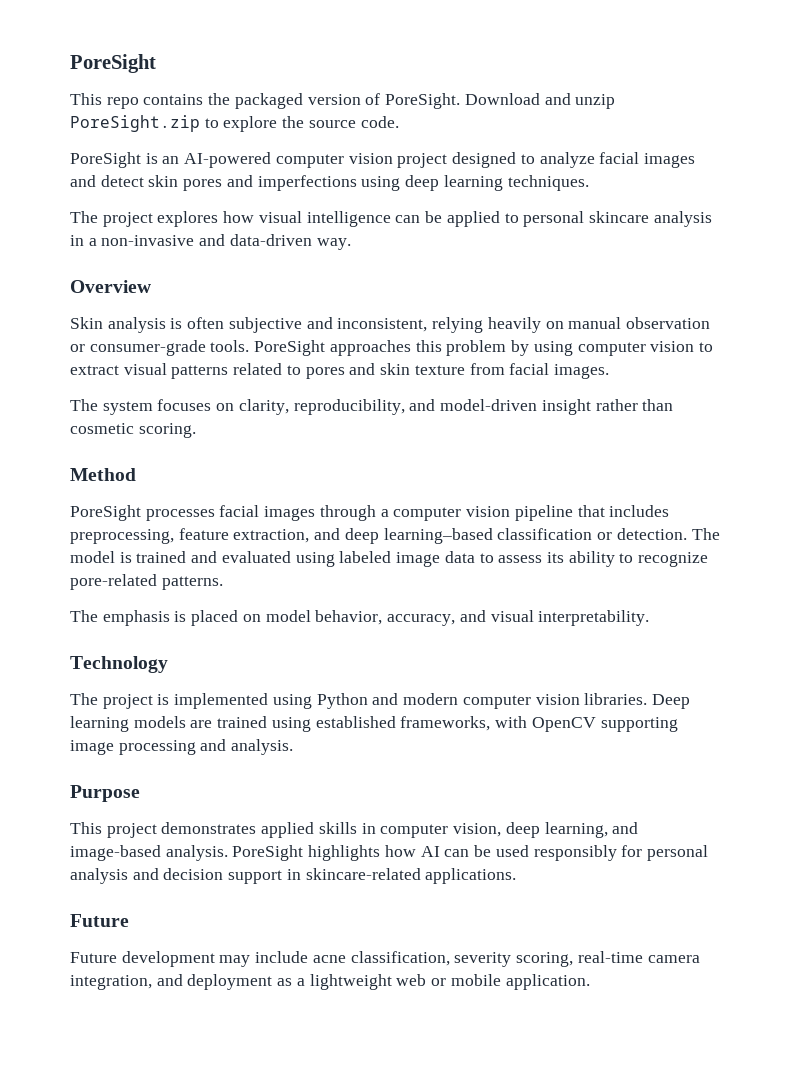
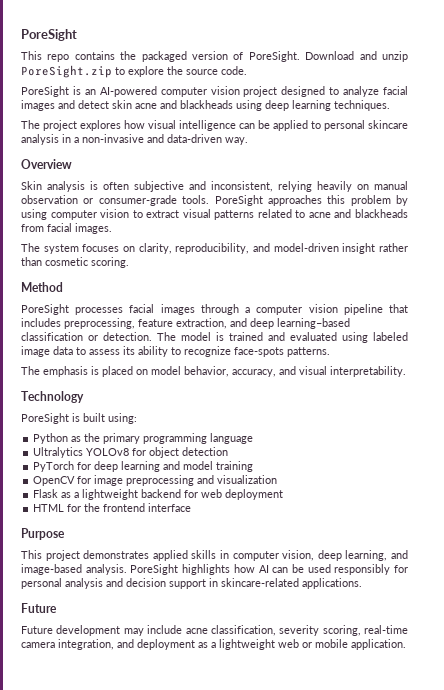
- PoreSight is an AI-powered computer vision project designed to analyze facial images and detect skin pores and imperfections using deep learning techniques.
+ PoreSight is an AI-powered computer vision project designed to analyze facial images and detect skin acne and blackheads using deep learning techniques.
- PoreSight approaches this problem by using computer vision to extract visual patterns related to pores and skin texture from facial images.
+ PoreSight approaches this problem by using computer vision to extract visual patterns related to acne and blackheads from facial images.
- The model is trained and evaluated using labeled image data to assess its ability to recognize pore-related patterns.
+ The model is trained and evaluated using labeled image data to assess its ability to recognize face-spots patterns.
- The project is implemented using Python and modern computer vision libraries. Deep learning models are trained using established frameworks, with OpenCV supporting image processing and analysis.
+ PoreSight is built using:
+ Python as the primary programming language
+ Ultralytics YOLOv8 for object detection
+ PyTorch for deep learning and model training
+ OpenCV for image preprocessing and visualization
+ Flask as a lightweight backend for web deployment
+ HTML for the frontend interface

